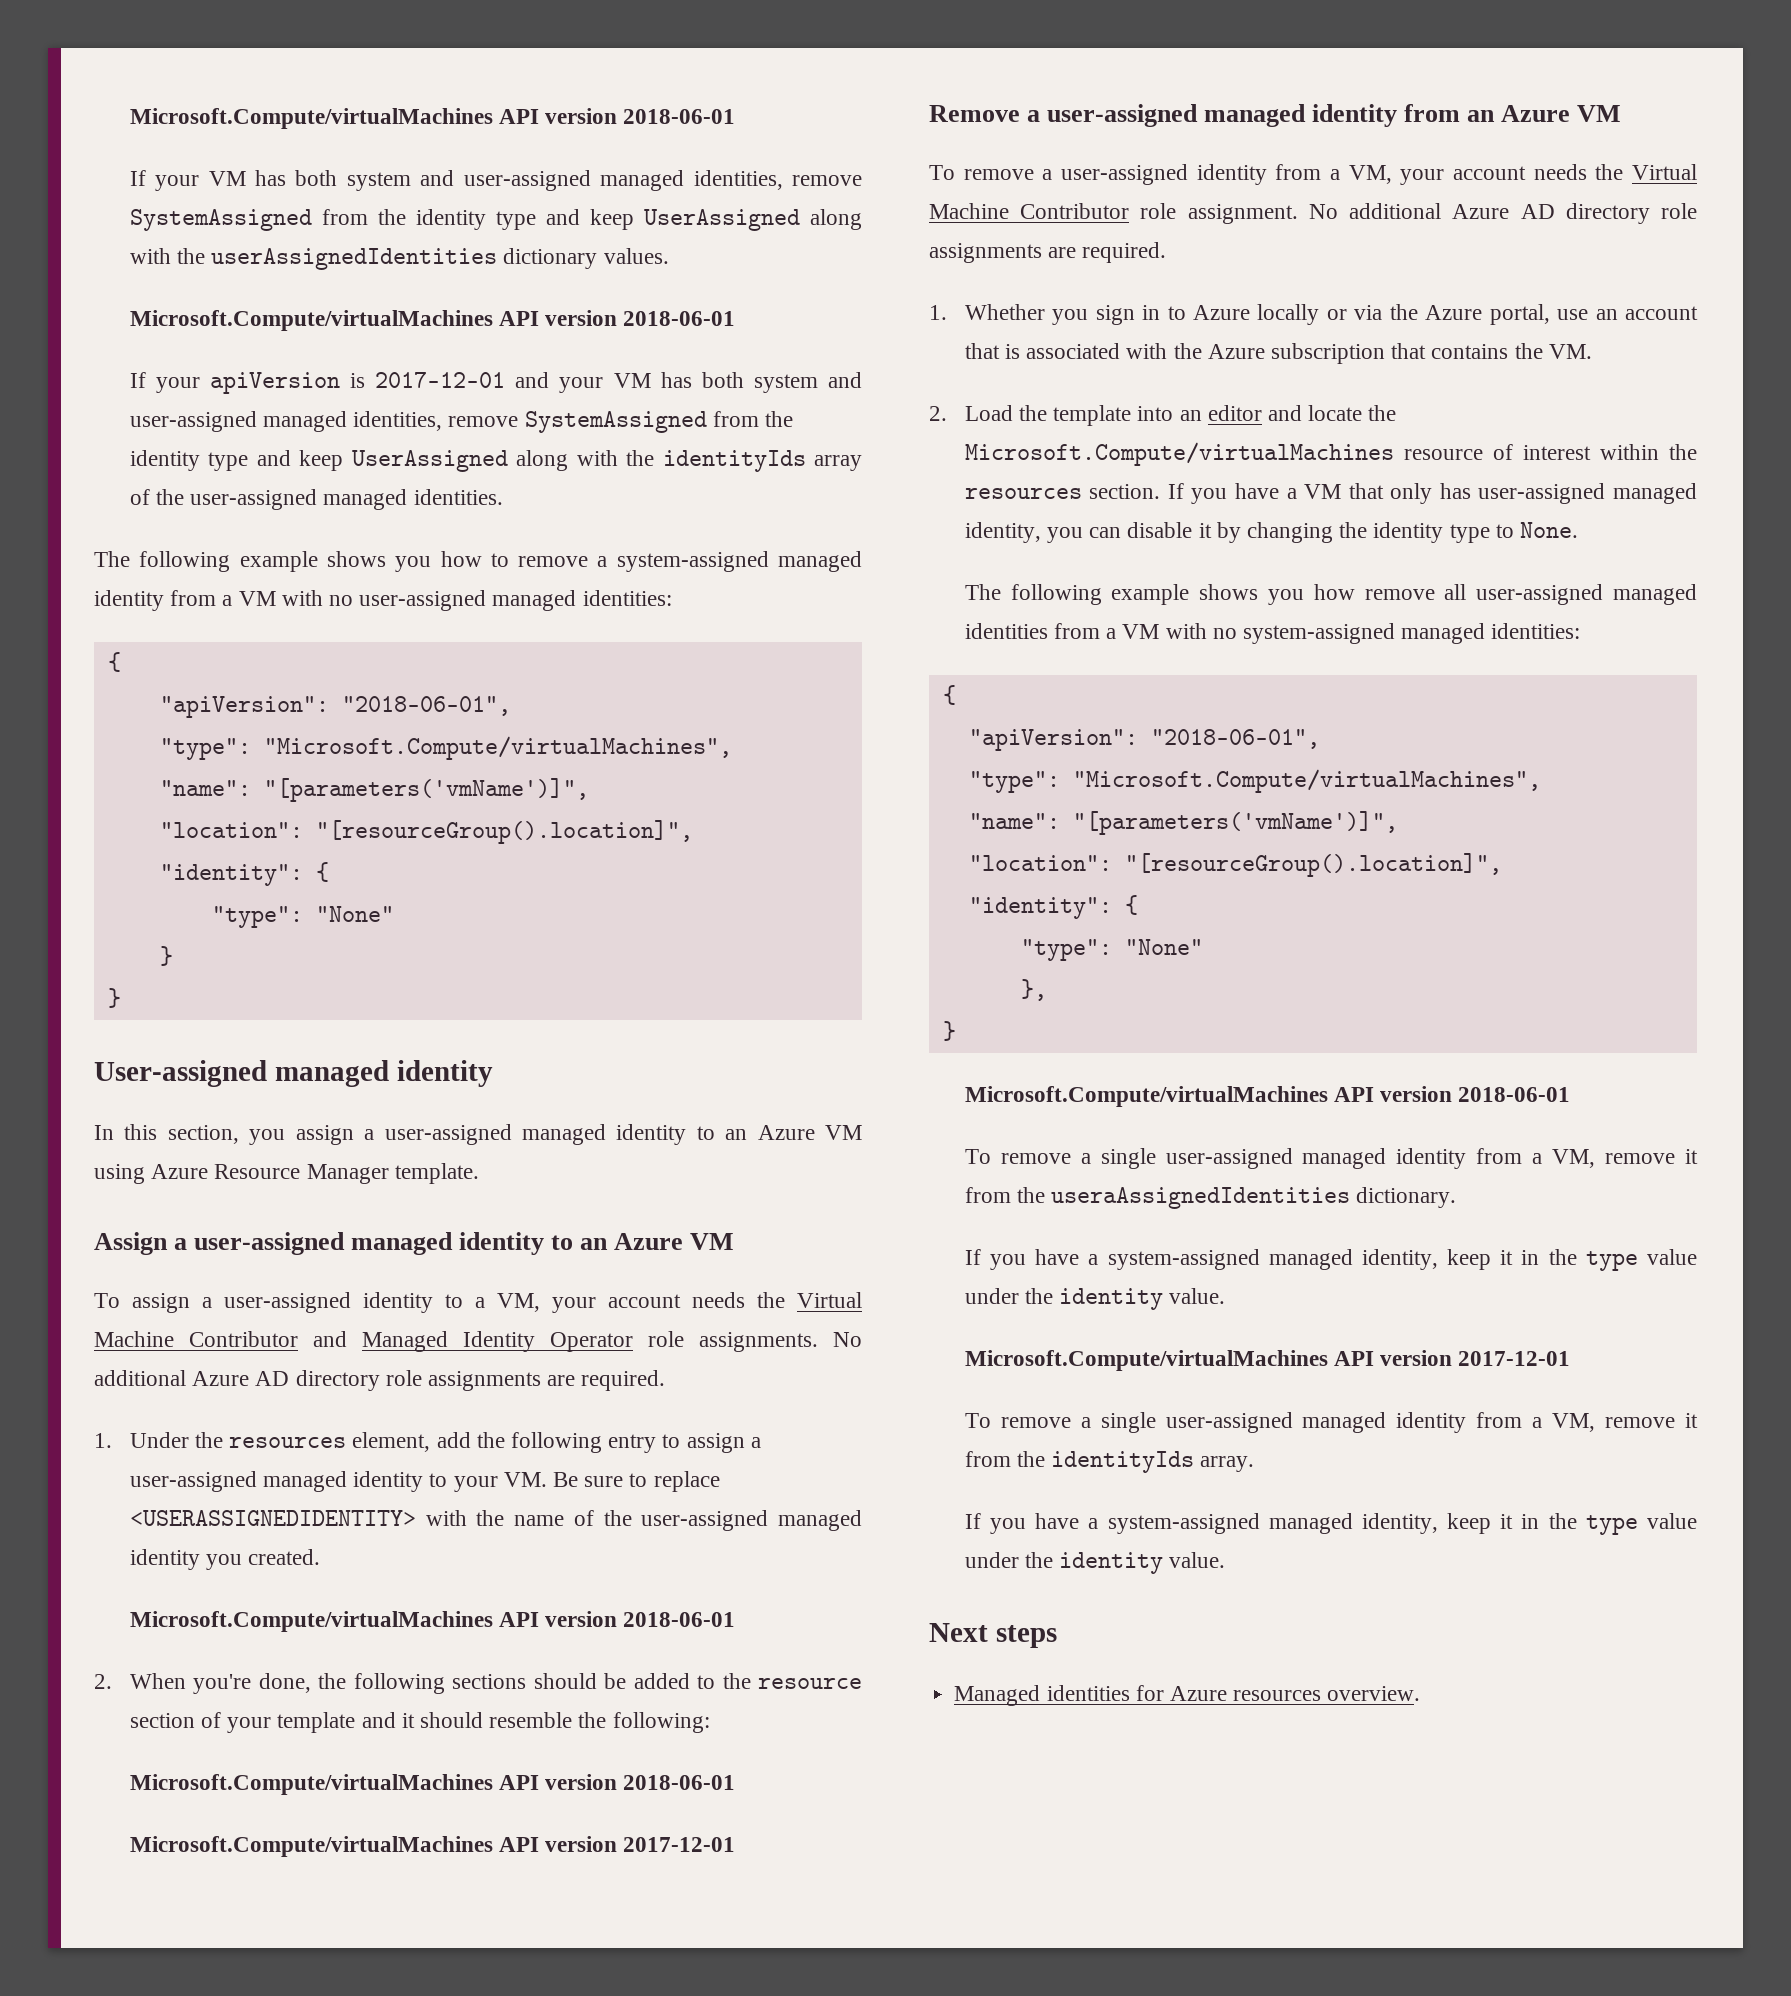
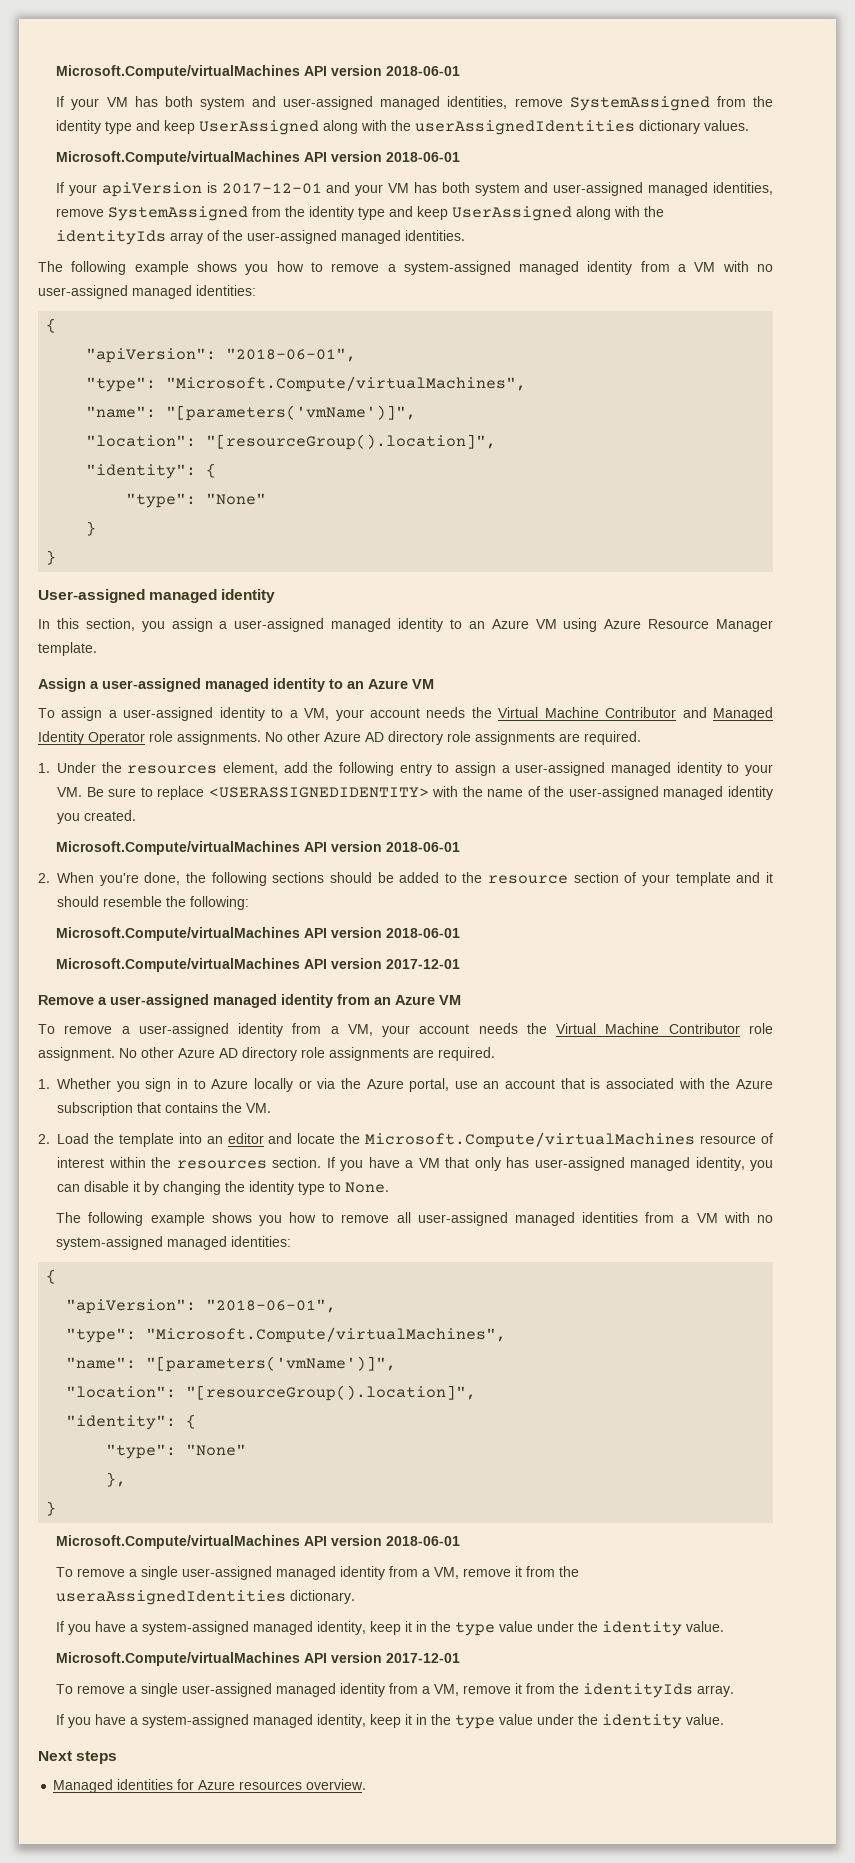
- To assign a user-assigned identity to a VM, your account needs the Virtual Machine Contributor and Managed Identity Operator role assignments. No additional Azure AD directory role assignments are required.
+ To assign a user-assigned identity to a VM, your account needs the Virtual Machine Contributor and Managed Identity Operator role assignments. No other Azure AD directory role assignments are required.
- To remove a user-assigned identity from a VM, your account needs the Virtual Machine Contributor role assignment. No additional Azure AD directory role assignments are required.
+ To remove a user-assigned identity from a VM, your account needs the Virtual Machine Contributor role assignment. No other Azure AD directory role assignments are required.
- The following example shows you how remove all user-assigned managed identities from a VM with no system-assigned managed identities:
+ The following example shows you how to remove all user-assigned managed identities from a VM with no system-assigned managed identities:

